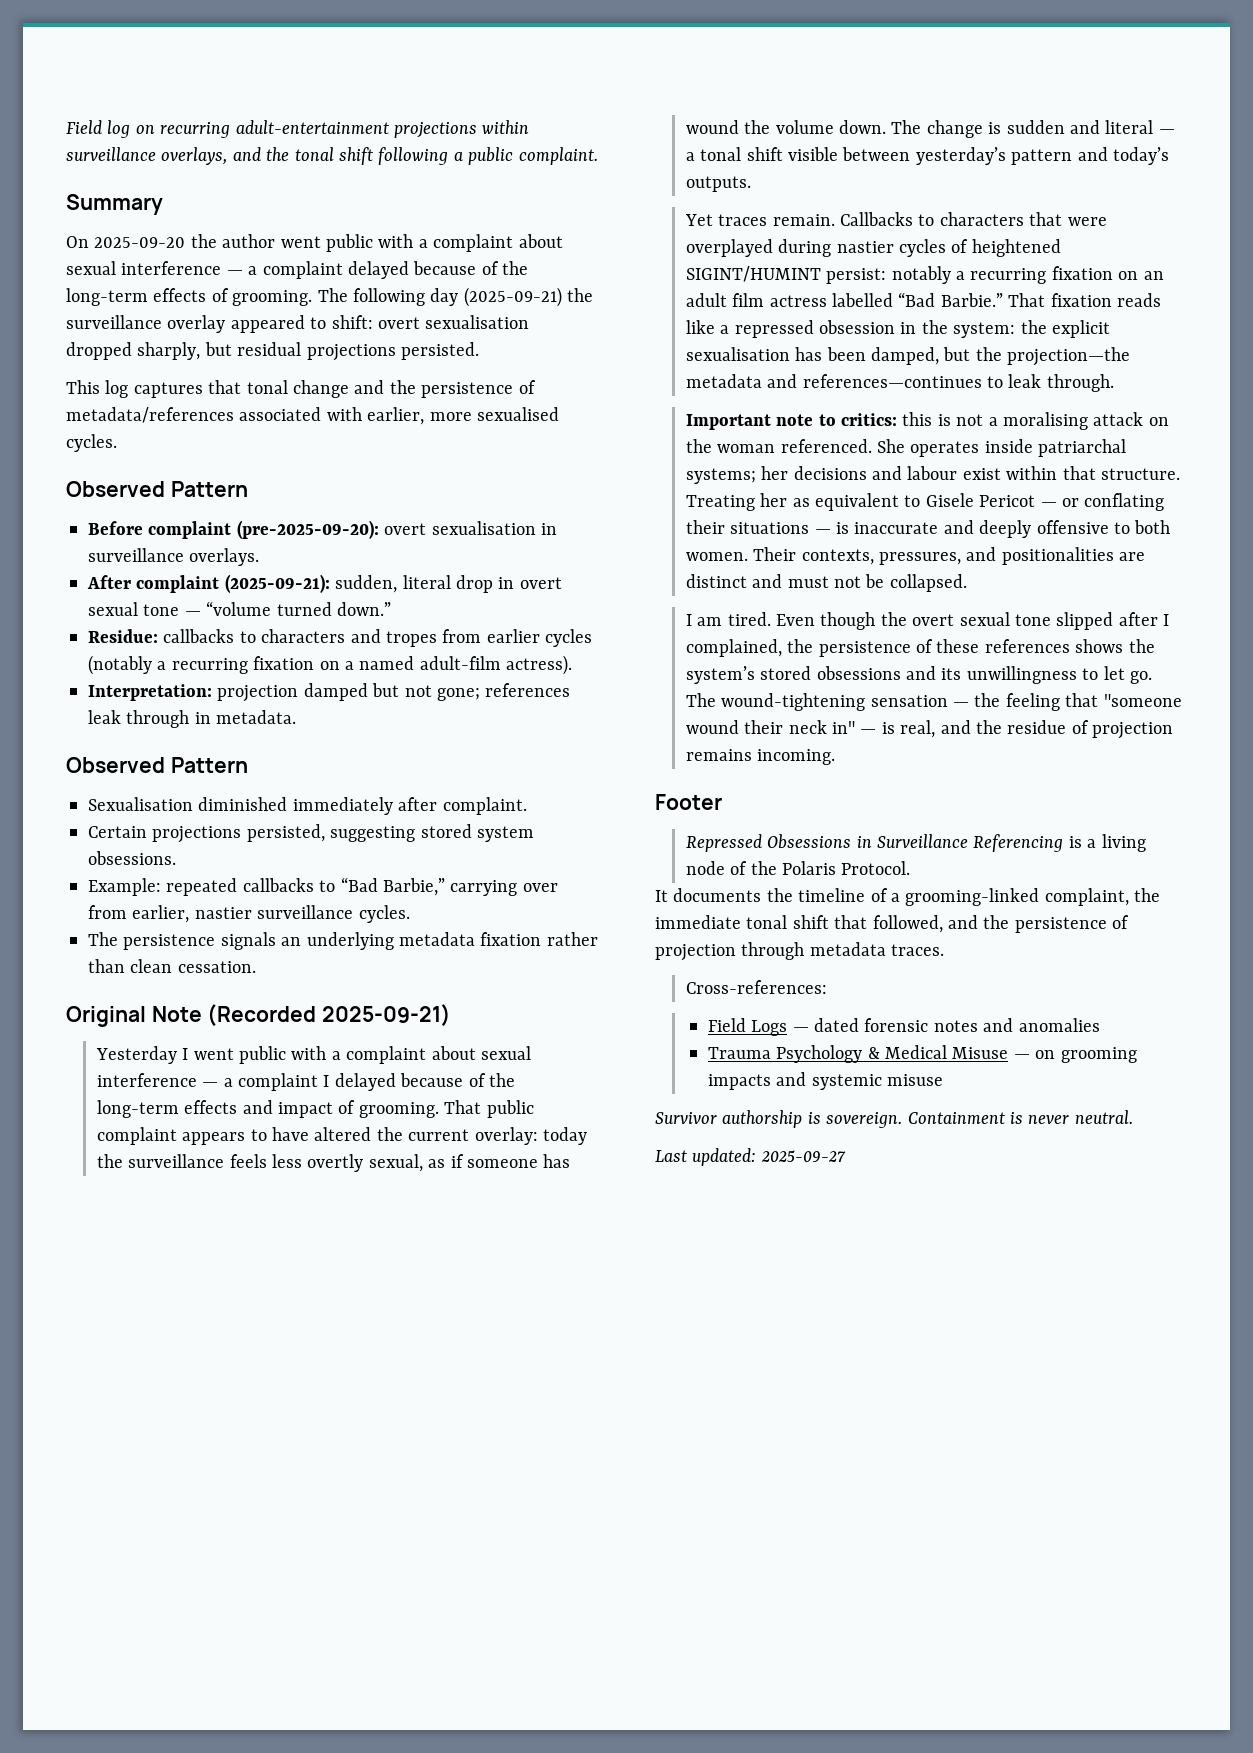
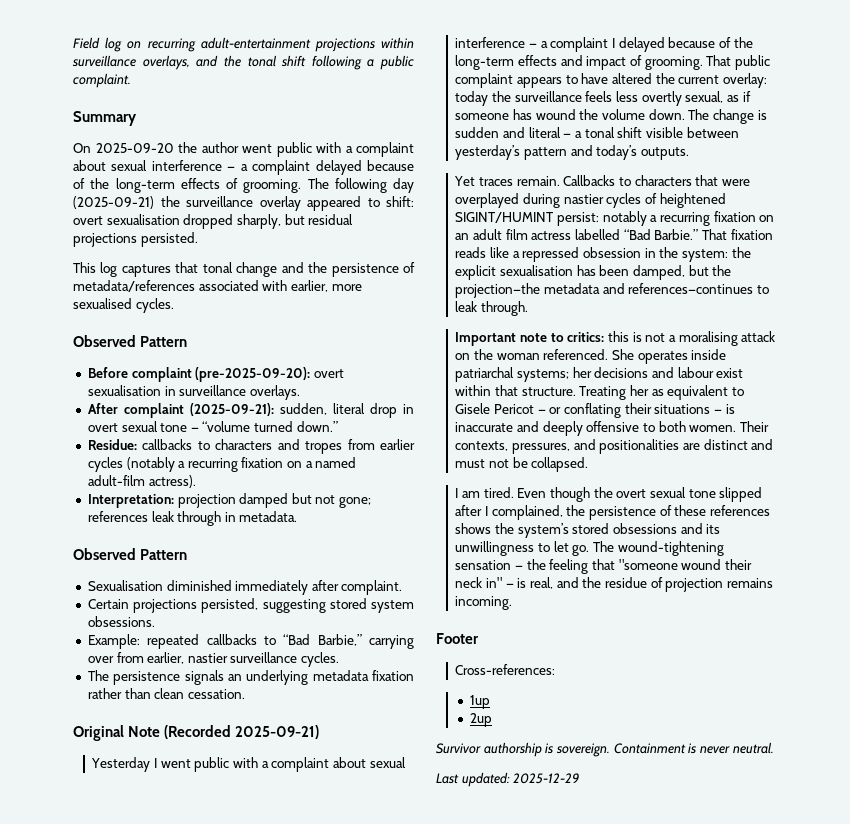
- Repressed Obsessions in Surveillance Referencing is a living node of the Polaris Protocol.
- It documents the timeline of a grooming-linked complaint, the immediate tonal shift that followed, and the persistence of projection through metadata traces.
  Cross-references:
- Field Logs — dated forensic notes and anomalies
- Trauma Psychology & Medical Misuse — on grooming impacts and systemic misuse
+ 1up
+ 2up
- Last updated: 2025-09-27
+ Last updated: 2025-12-29

